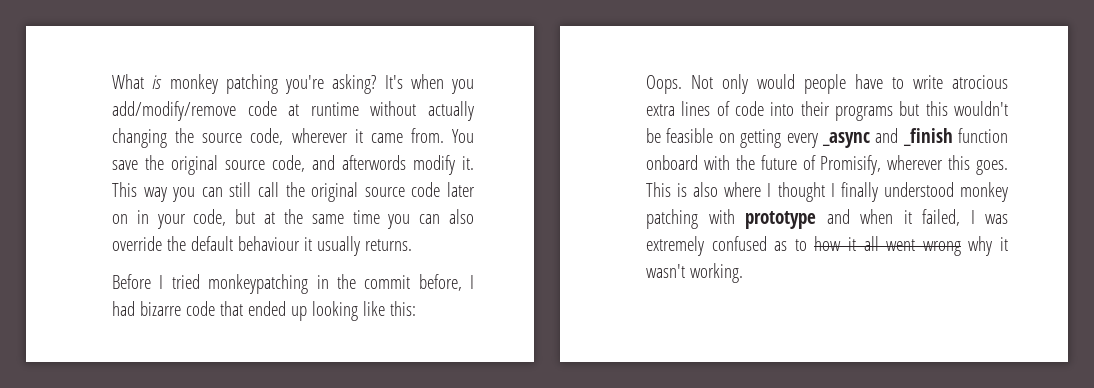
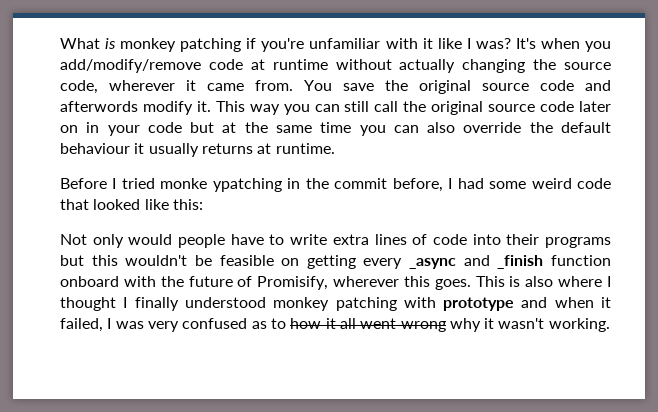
- What is monkey patching you're asking?
+ What is monkey patching if you're unfamiliar with it like I was?
- You save the original source code, and afterwords modify it.
+ You save the original source code and afterwords modify it.
- This way you can still call the original source code later on in your code, but at the same time you can also override the default behaviour it usually returns.
+ This way you can still call the original source code later on in your code but at the same time you can also override the default behaviour it usually returns at runtime.
- Before I tried monkeypatching in the commit before, I had bizarre code that ended up looking like this:
+ Before I tried monke ypatching in the commit before, I had some weird code that looked like this:
- Oops. Not only would people have to write atrocious extra lines of code into their programs but this wouldn't be feasible on getting every _async and _finish function onboard with the future of Promisify, wherever this goes.
+ Not only would people have to write extra lines of code into their programs but this wouldn't be feasible on getting every _async and _finish function onboard with the future of Promisify, wherever this goes.
- This is also where I thought I finally understood monkey patching with prototype and when it failed, I was extremely confused as to how it all went wrong why it wasn't working.
+ This is also where I thought I finally understood monkey patching with prototype and when it failed, I was very confused as to how it all went wrong why it wasn't working.

